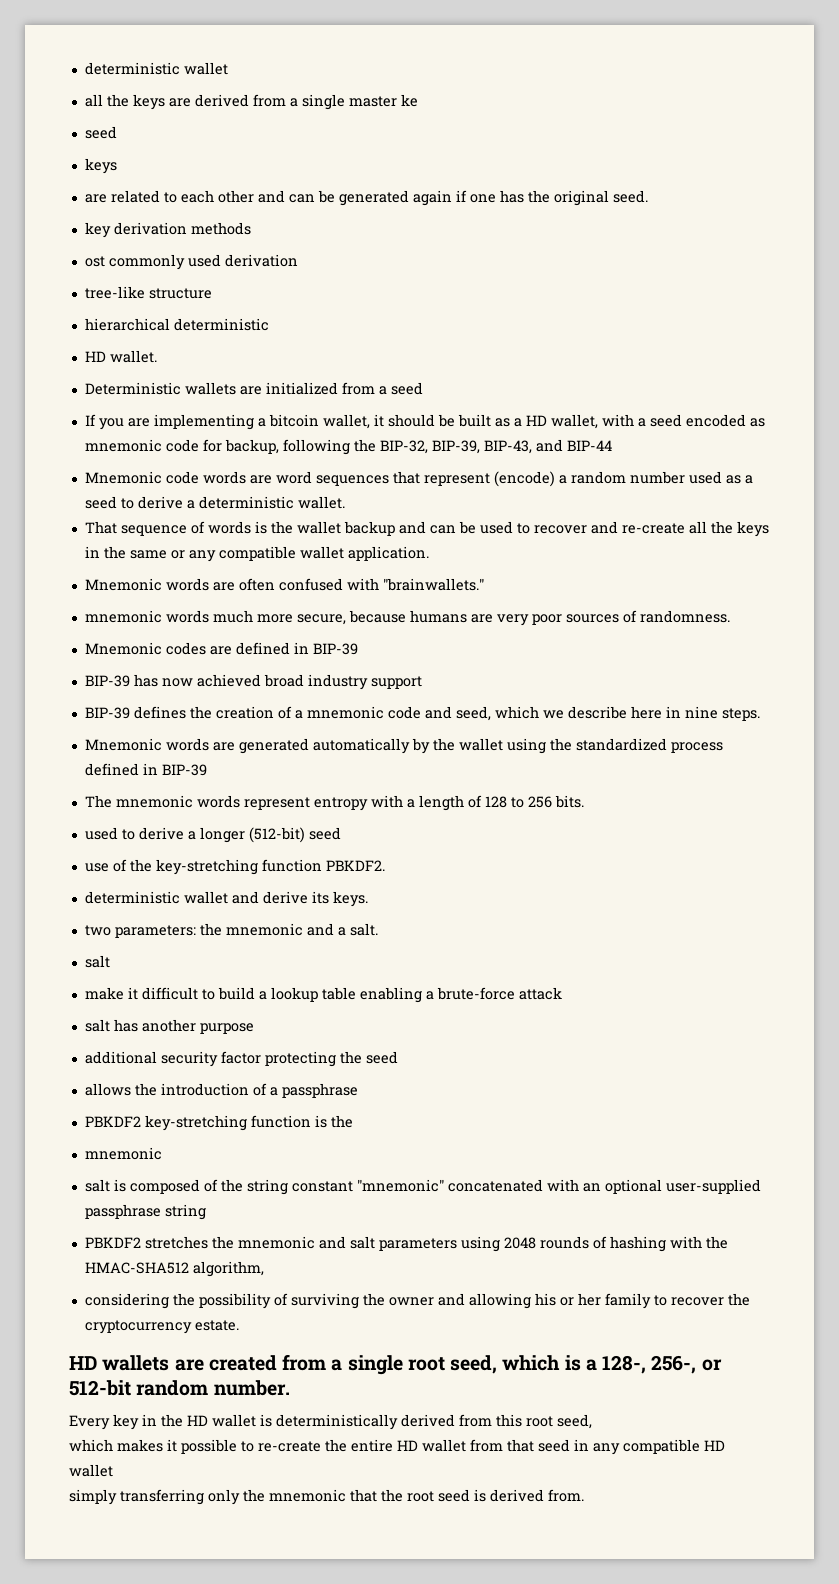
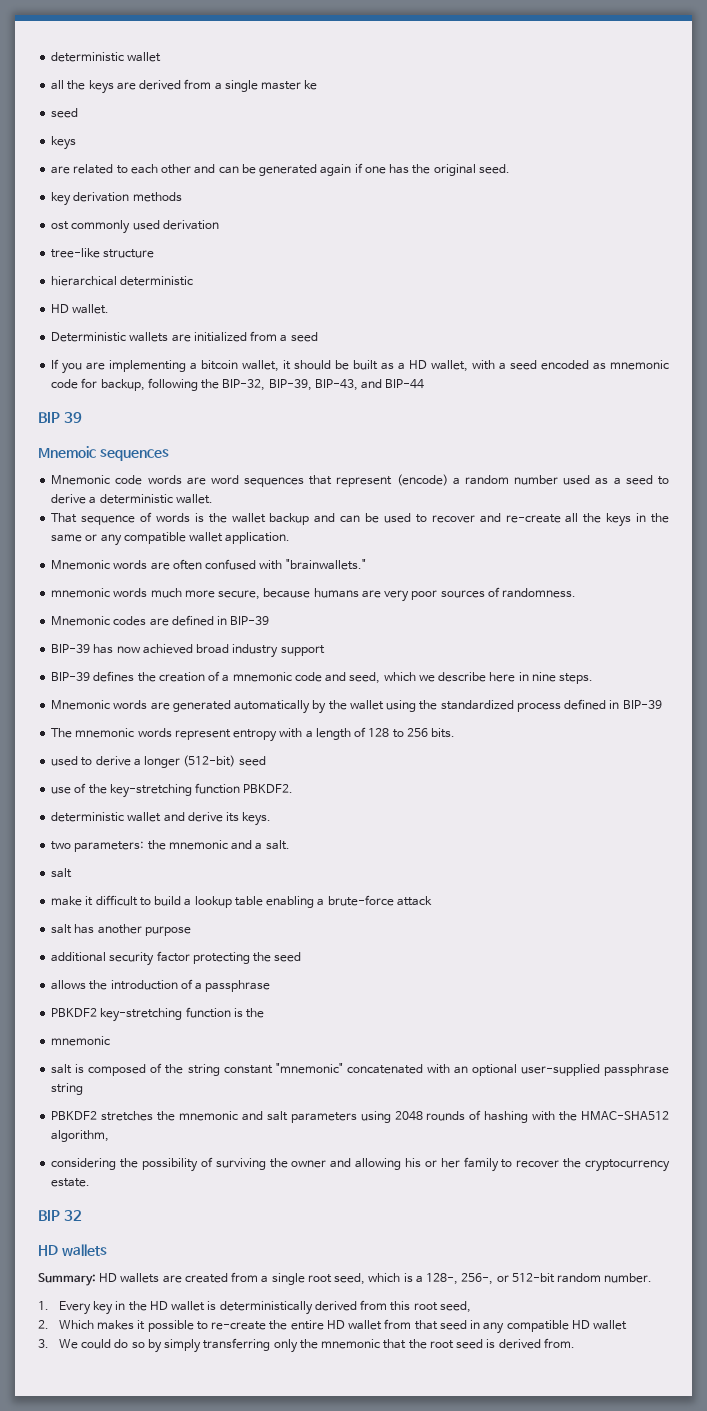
+ BIP 39
+ Mnemoic sequences
- HD wallets are created from a single root seed, which is a 128-, 256-, or 512-bit random number.
+ BIP 32
+ HD wallets
+ Summary: HD wallets are created from a single root seed, which is a 128-, 256-, or 512-bit random number.
- Every key in the HD wallet is deterministically derived from this root seed,
+ 1. Every key in the HD wallet is deterministically derived from this root seed,
- which makes it possible to re-create the entire HD wallet from that seed in any compatible HD wallet
+ 2. Which makes it possible to re-create the entire HD wallet from that seed in any compatible HD wallet
- simply transferring only the mnemonic that the root seed is derived from.
+ 3. We could do so by simply transferring only the mnemonic that the root seed is derived from.

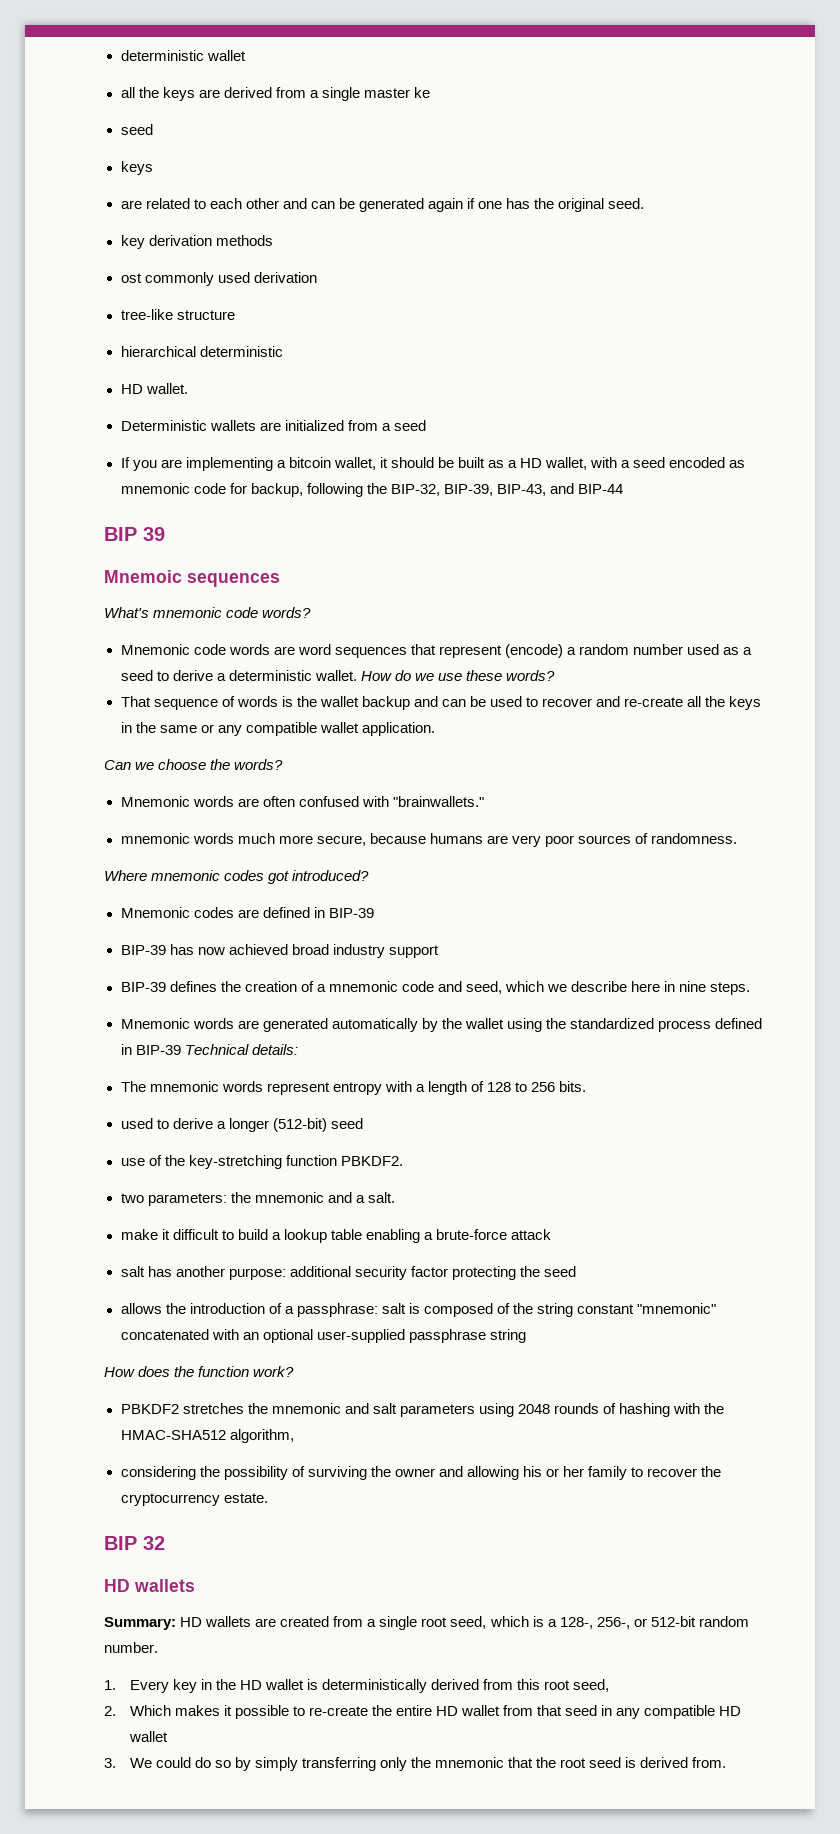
+ What's mnemonic code words?
+ How do we use these words?
+ Can we choose the words?
+ Where mnemonic codes got introduced?
- Mnemonic words are generated automatically by the wallet using the standardized process defined in BIP-39
+ Mnemonic words are generated automatically by the wallet using the standardized process defined in BIP-39 Technical details:
- deterministic wallet and derive its keys.
  two parameters: the mnemonic and a salt.
- salt
- salt has another purpose
- additional security factor protecting the seed
+ salt has another purpose: additional security factor protecting the seed
- allows the introduction of a passphrase
- PBKDF2 key-stretching function is the
- mnemonic
- salt is composed of the string constant "mnemonic" concatenated with an optional user-supplied passphrase string
+ allows the introduction of a passphrase: salt is composed of the string constant "mnemonic" concatenated with an optional user-supplied passphrase string
+ How does the function work?

